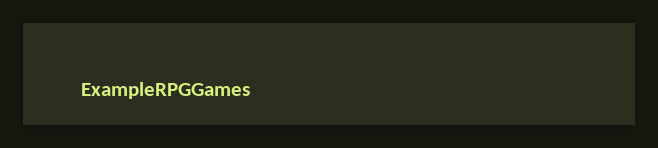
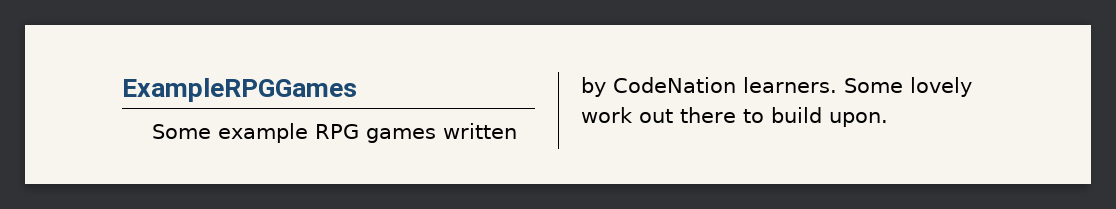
+ Some example RPG games written by CodeNation learners. Some lovely work out there to build upon.

